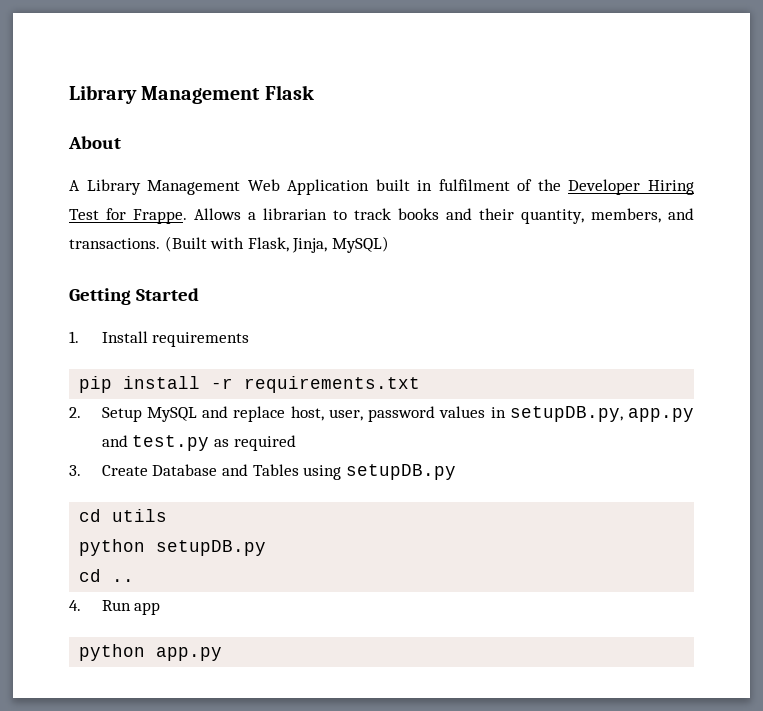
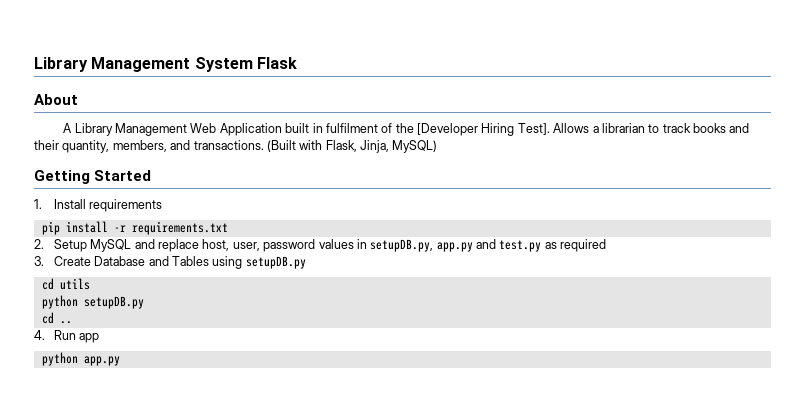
- Library Management Flask
+ Library Management System Flask
- A Library Management Web Application built in fulfilment of the Developer Hiring Test for Frappe.
+ A Library Management Web Application built in fulfilment of the [Developer Hiring Test].

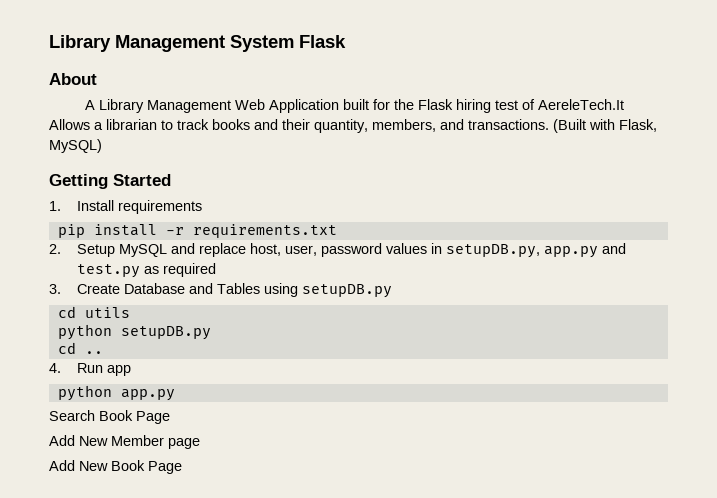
- A Library Management Web Application built in fulfilment of the [Developer Hiring Test]. Allows a librarian to track books and their quantity, members, and transactions.
+ A Library Management Web Application built for the Flask hiring test of AereleTech.It Allows a librarian to track books and their quantity, members, and transactions.
- (Built with Flask, Jinja, MySQL)
+ (Built with Flask, MySQL)
+ Search Book Page
+ Add New Member page
+ Add New Book Page

